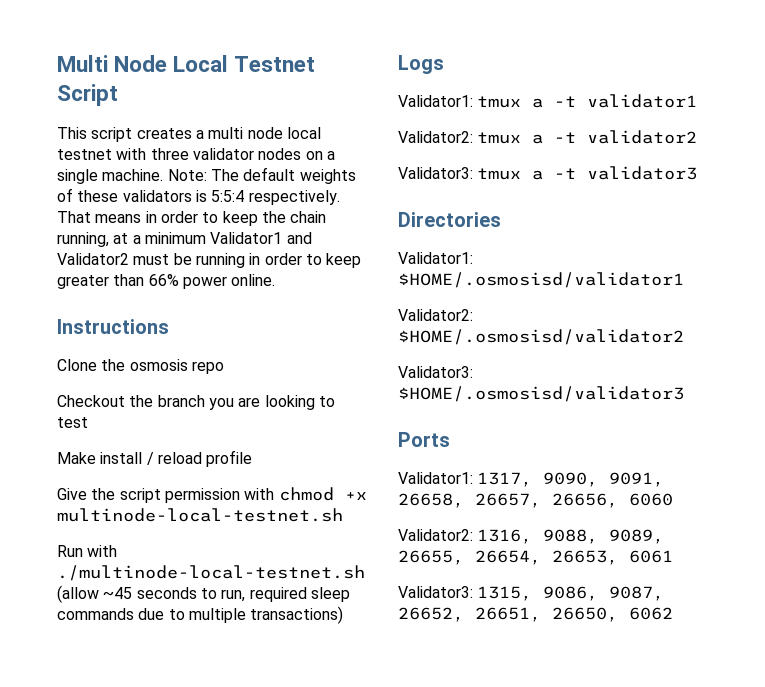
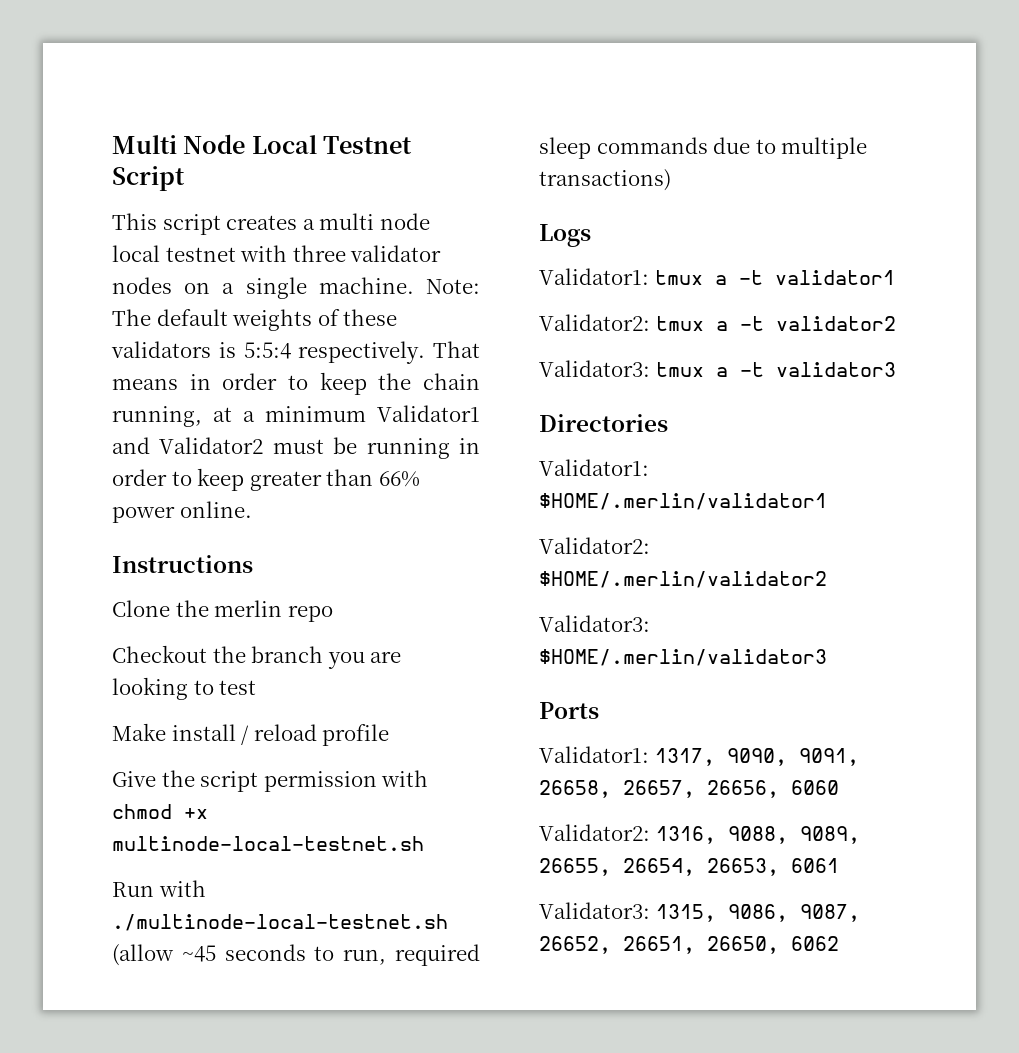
- Clone the osmosis repo
+ Clone the merlin repo
- Validator1: $HOME/.osmosisd/validator1
- Validator2: $HOME/.osmosisd/validator2
- Validator3: $HOME/.osmosisd/validator3
+ Validator1: $HOME/.merlin/validator1
+ Validator2: $HOME/.merlin/validator2
+ Validator3: $HOME/.merlin/validator3

